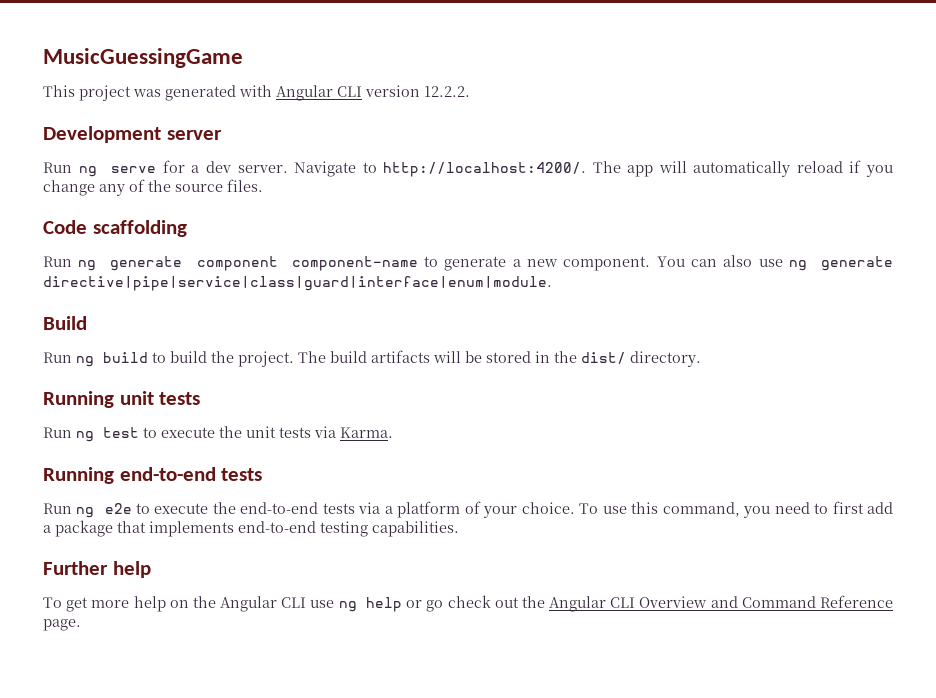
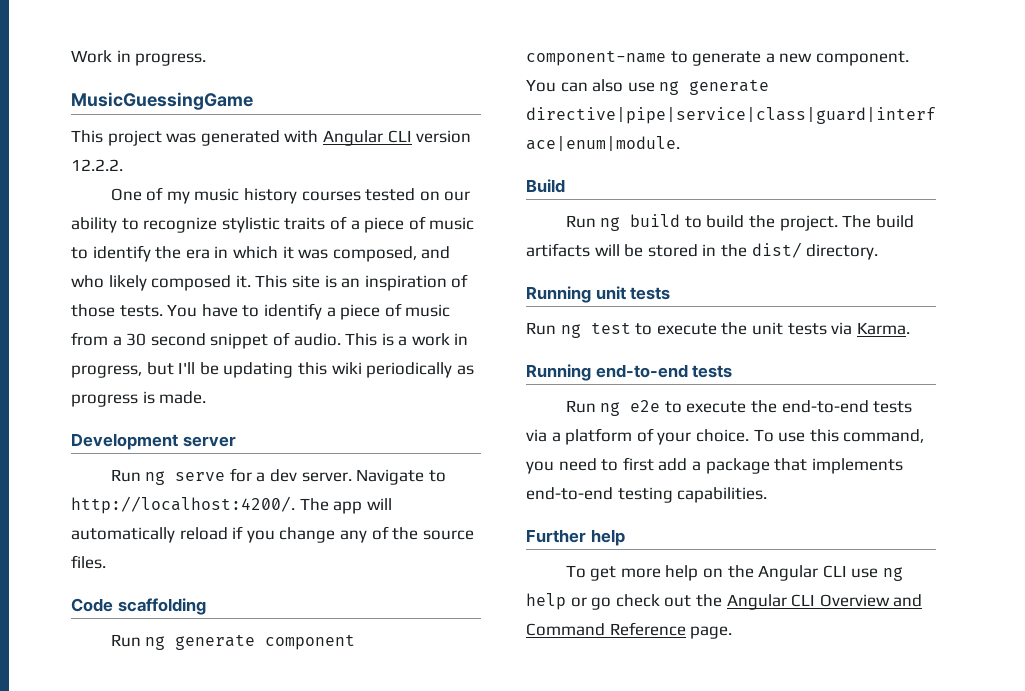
+ Work in progress.
+ One of my music history courses tested on our ability to recognize stylistic traits of a piece of music to identify the era in which it was composed, and who likely composed it. This site is an inspiration of those tests. You have to identify a piece of music from a 30 second snippet of audio. This is a work in progress, but I'll be updating this wiki periodically as progress is made.

